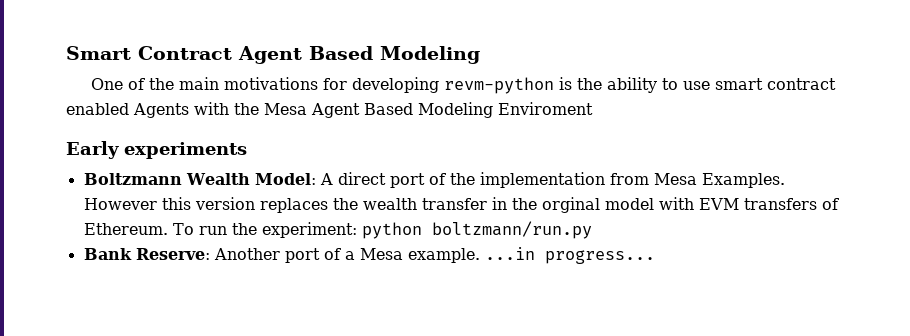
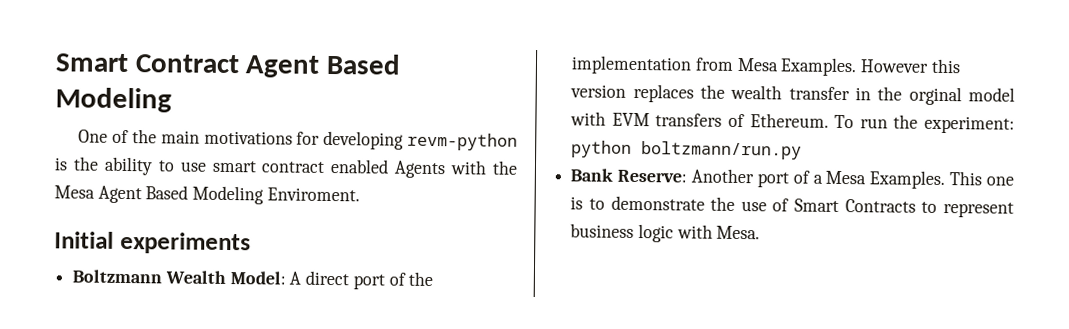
- One of the main motivations for developing revm-python is the ability to use smart contract enabled Agents with the Mesa Agent Based Modeling Enviroment
- Early experiments
+ One of the main motivations for developing revm-python is the ability to use smart contract enabled Agents with the Mesa Agent Based Modeling Enviroment.
+ Initial experiments
- Bank Reserve: Another port of a Mesa example. ...in progress...
+ Bank Reserve: Another port of a Mesa Examples. This one is to demonstrate the use of Smart Contracts to represent business logic with Mesa.

